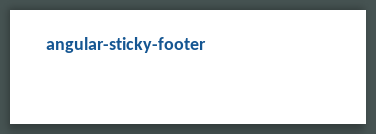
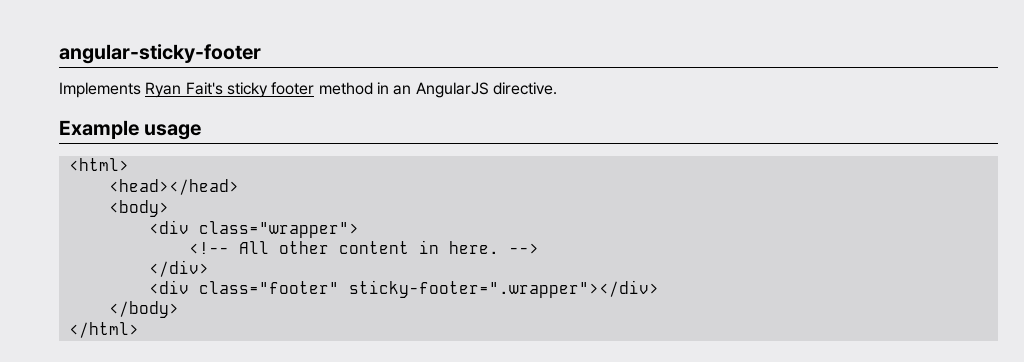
+ Implements Ryan Fait's sticky footer method in an AngularJS directive.
+ Example usage
+ <html>
+ <head></head>
+ <body>
+ <div class="wrapper">
+ <!-- All other content in here. -->
+ </div>
+ <div class="footer" sticky-footer=".wrapper"></div>
+ </body>
+ </html>

